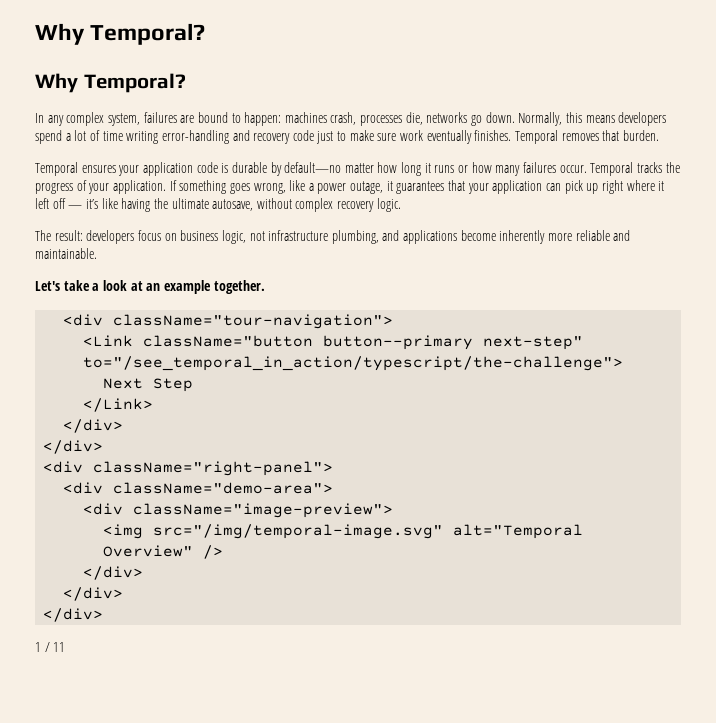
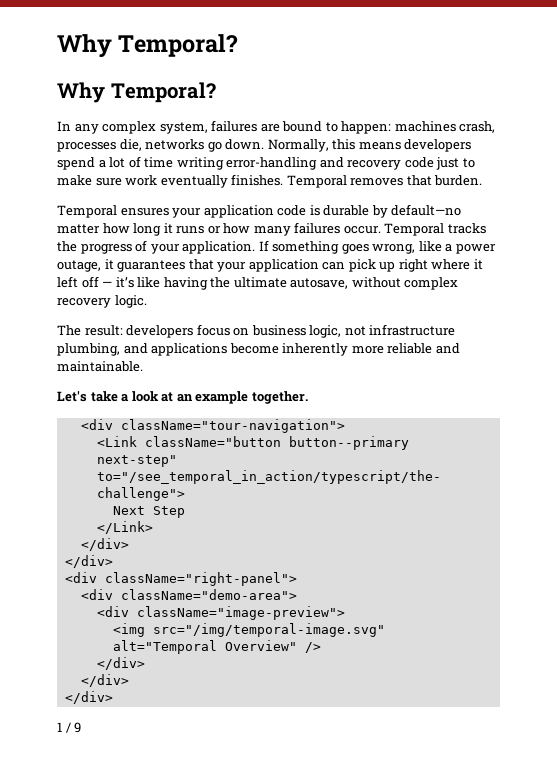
- 1 / 11
+ 1 / 9

